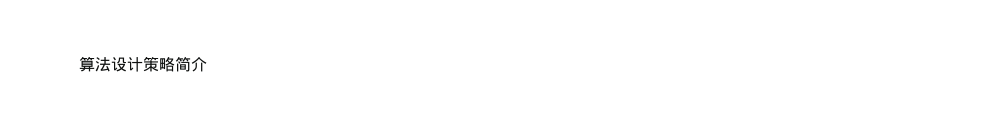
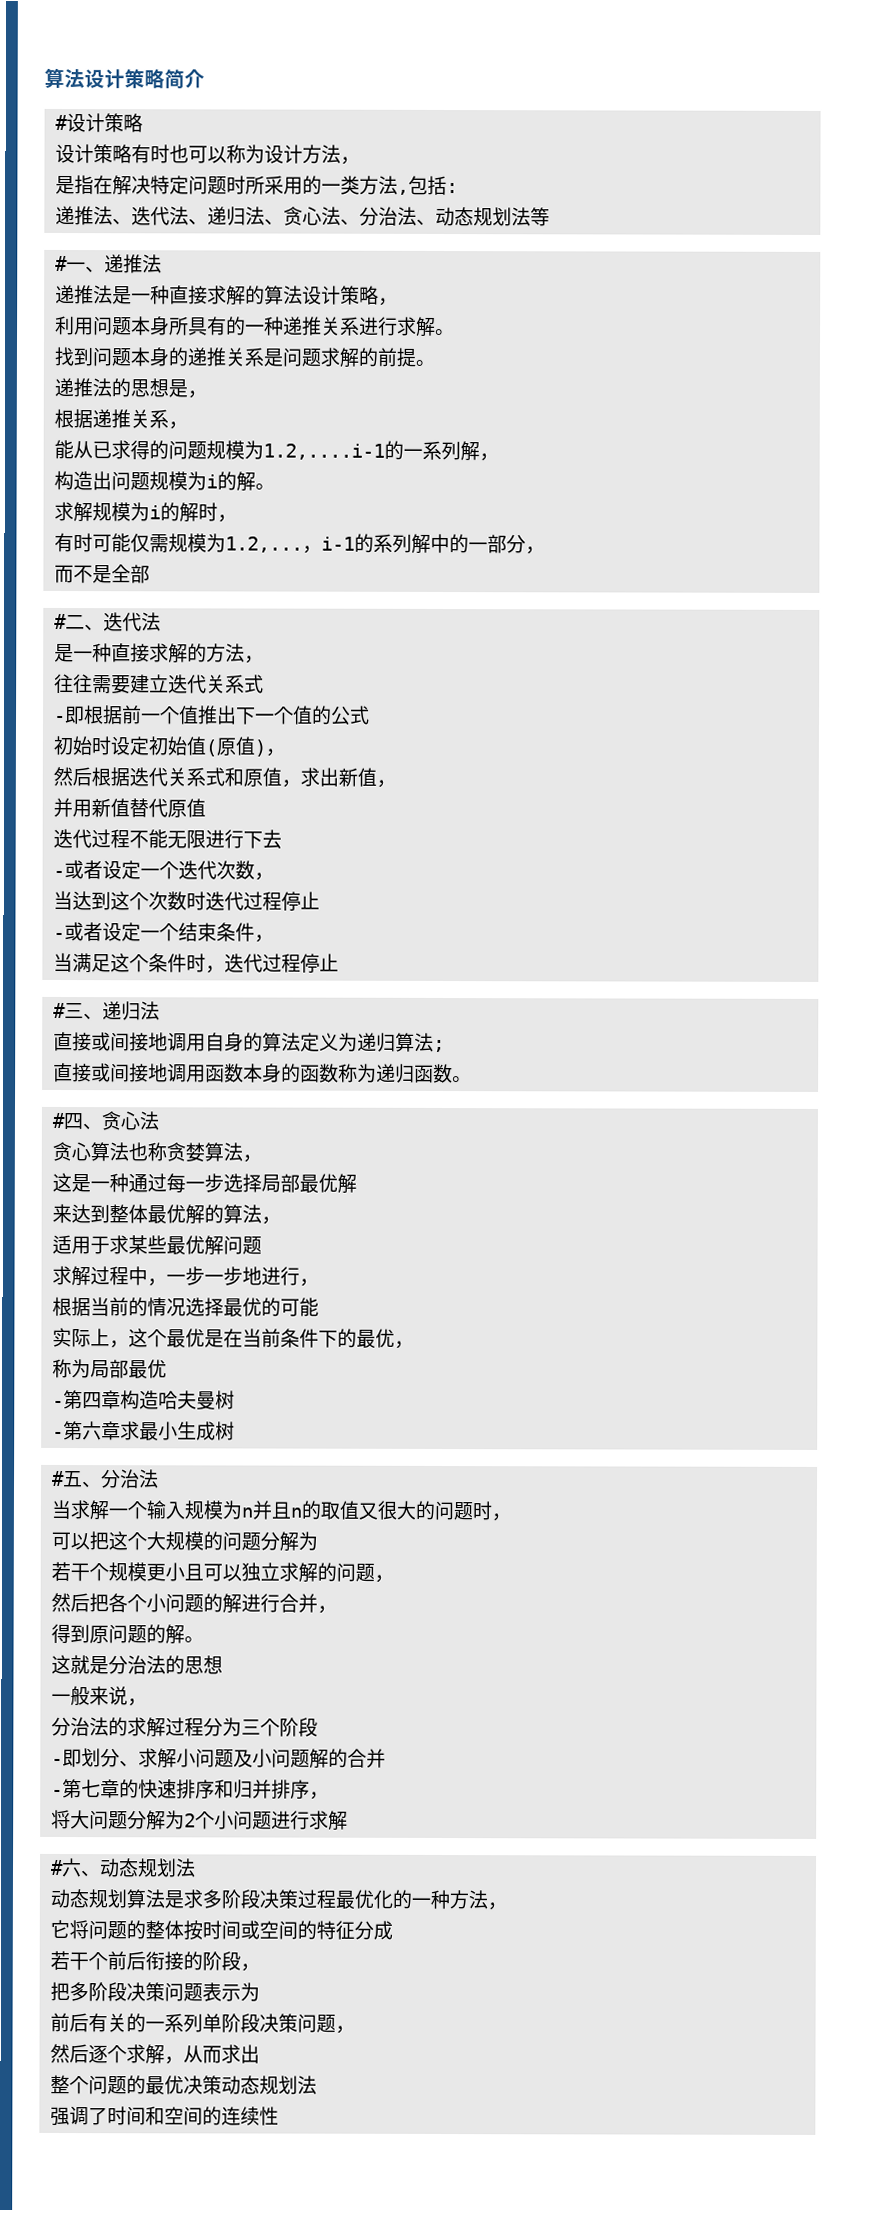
+ #设计策略
+ 设计策略有时也可以称为设计方法，
+ 是指在解决特定问题时所采用的一类方法,包括:
+ 递推法、迭代法、递归法、贪心法、分治法、动态规划法等
+ #一、递推法
+ 递推法是一种直接求解的算法设计策略，
+ 利用问题本身所具有的一种递推关系进行求解。
+ 找到问题本身的递推关系是问题求解的前提。
+ 递推法的思想是，
+ 根据递推关系，
+ 能从已求得的问题规模为1.2,....i-1的一系列解，
+ 构造出问题规模为i的解。
+ 求解规模为i的解时，
+ 有时可能仅需规模为1.2,...，i-1的系列解中的一部分，
+ 而不是全部
+ #二、迭代法
+ 是一种直接求解的方法，
+ 往往需要建立迭代关系式
+ -即根据前一个值推出下一个值的公式
+ 初始时设定初始值(原值)，
+ 然后根据迭代关系式和原值，求出新值，
+ 并用新值替代原值
+ 迭代过程不能无限进行下去
+ -或者设定一个迭代次数，
+ 当达到这个次数时迭代过程停止
+ -或者设定一个结束条件，
+ 当满足这个条件时，迭代过程停止
+ #三、递归法
+ 直接或间接地调用自身的算法定义为递归算法;
+ 直接或间接地调用函数本身的函数称为递归函数。
+ #四、贪心法
+ 贪心算法也称贪婪算法，
+ 这是一种通过每一步选择局部最优解
+ 来达到整体最优解的算法，
+ 适用于求某些最优解问题
+ 求解过程中，一步一步地进行，
+ 根据当前的情况选择最优的可能
+ 实际上，这个最优是在当前条件下的最优，
+ 称为局部最优
+ -第四章构造哈夫曼树
+ -第六章求最小生成树
+ #五、分治法
+ 当求解一个输入规模为n并且n的取值又很大的问题时，
+ 可以把这个大规模的问题分解为
+ 若干个规模更小且可以独立求解的问题，
+ 然后把各个小问题的解进行合并，
+ 得到原问题的解。
+ 这就是分治法的思想
+ 一般来说，
+ 分治法的求解过程分为三个阶段
+ -即划分、求解小问题及小问题解的合并
+ -第七章的快速排序和归并排序，
+ 将大问题分解为2个小问题进行求解
+ #六、动态规划法
+ 动态规划算法是求多阶段决策过程最优化的一种方法，
+ 它将问题的整体按时间或空间的特征分成
+ 若干个前后衔接的阶段，
+ 把多阶段决策问题表示为
+ 前后有关的一系列单阶段决策问题，
+ 然后逐个求解，从而求出
+ 整个问题的最优决策动态规划法
+ 强调了时间和空间的连续性

